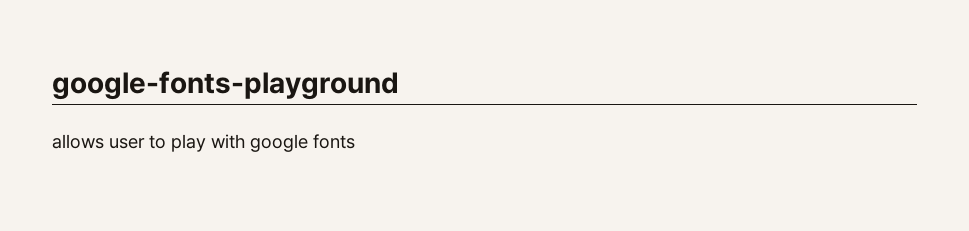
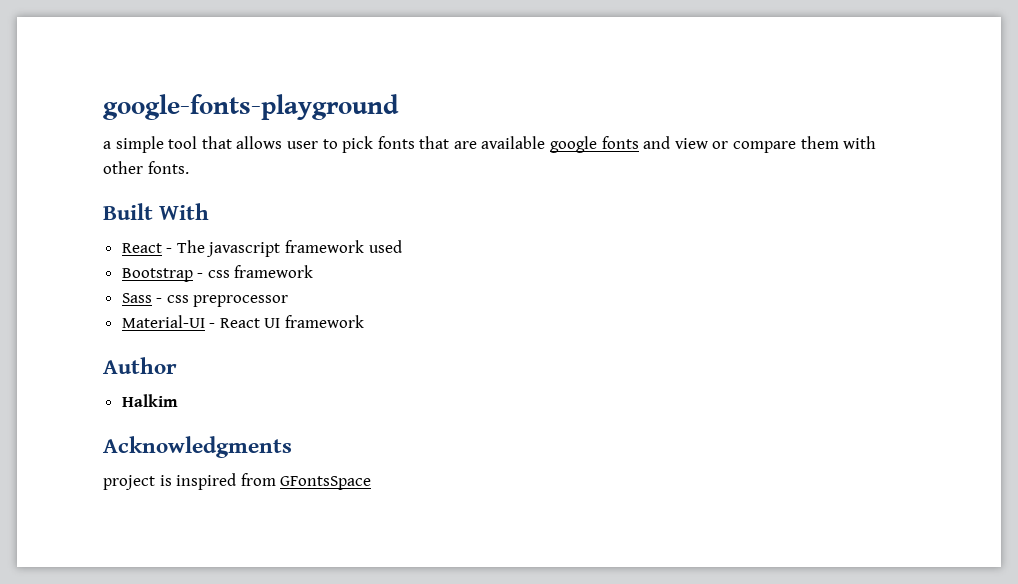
- allows user to play with google fonts
+ a simple tool that allows user to pick fonts that are available google fonts and view or compare them with other fonts.
+ Built With
+ React - The javascript framework used
+ Bootstrap - css framework
+ Sass - css preprocessor
+ Material-UI - React UI framework
+ Author
+ Halkim
+ Acknowledgments
+ project is inspired from GFontsSpace

